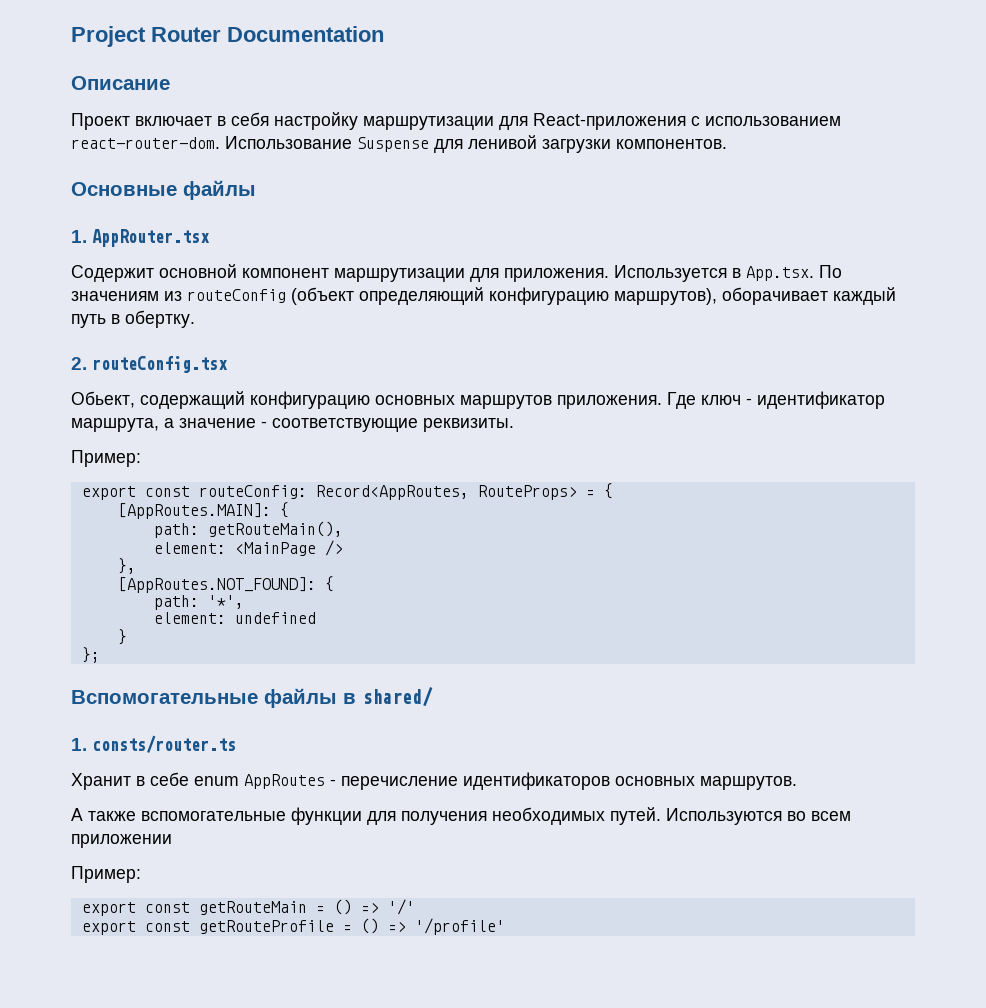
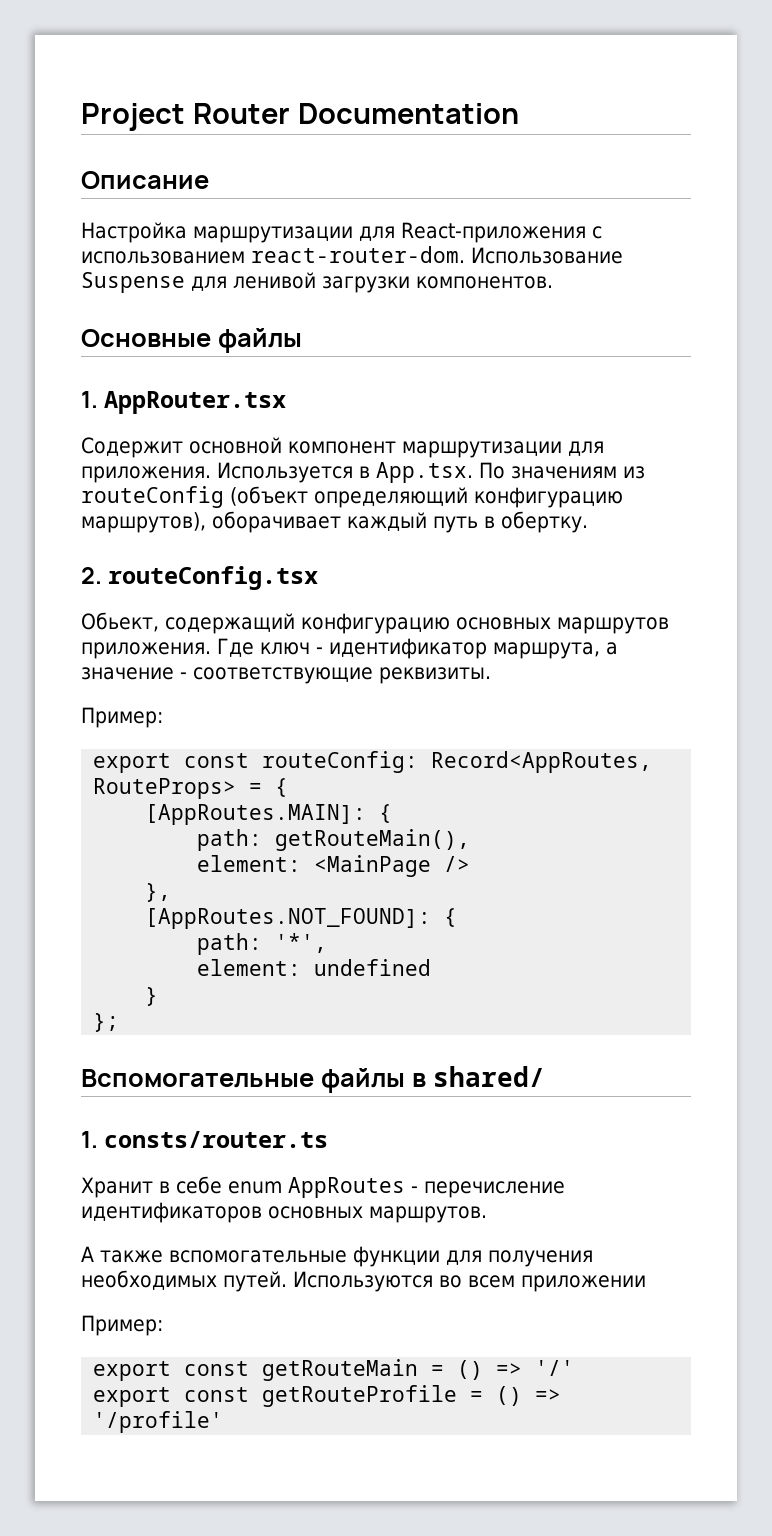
- Проект включает в себя настройку маршрутизации для React-приложения с использованием react-router-dom.
+ Настройка маршрутизации для React-приложения с использованием react-router-dom.

